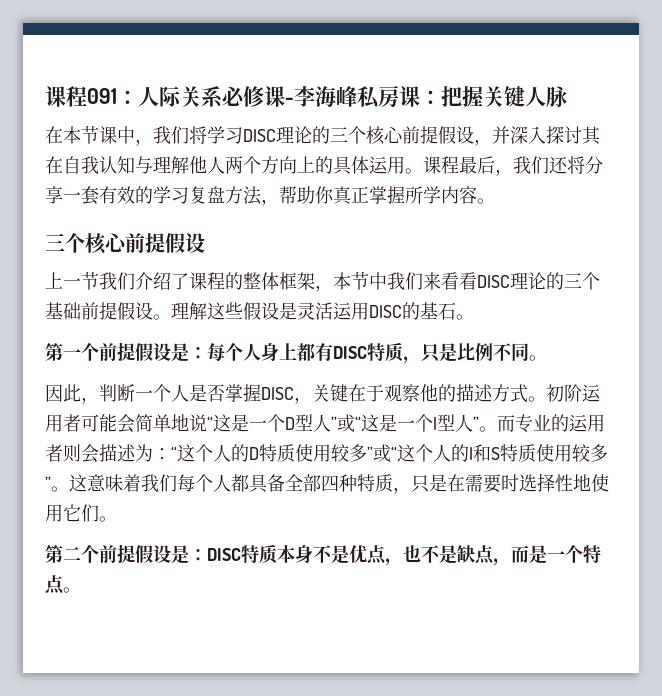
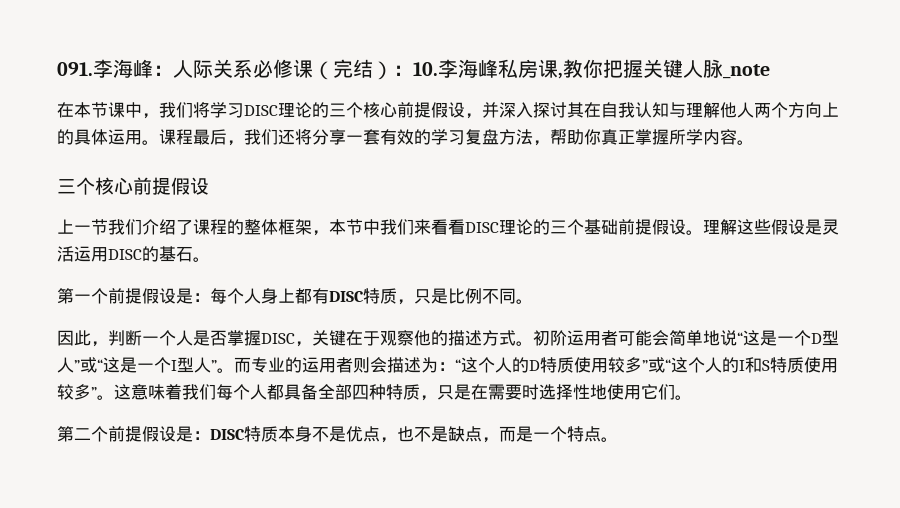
- 课程091：人际关系必修课-李海峰私房课：把握关键人脉
+ 091.李海峰：人际关系必修课（完结）：10.李海峰私房课,教你把握关键人脉_note

